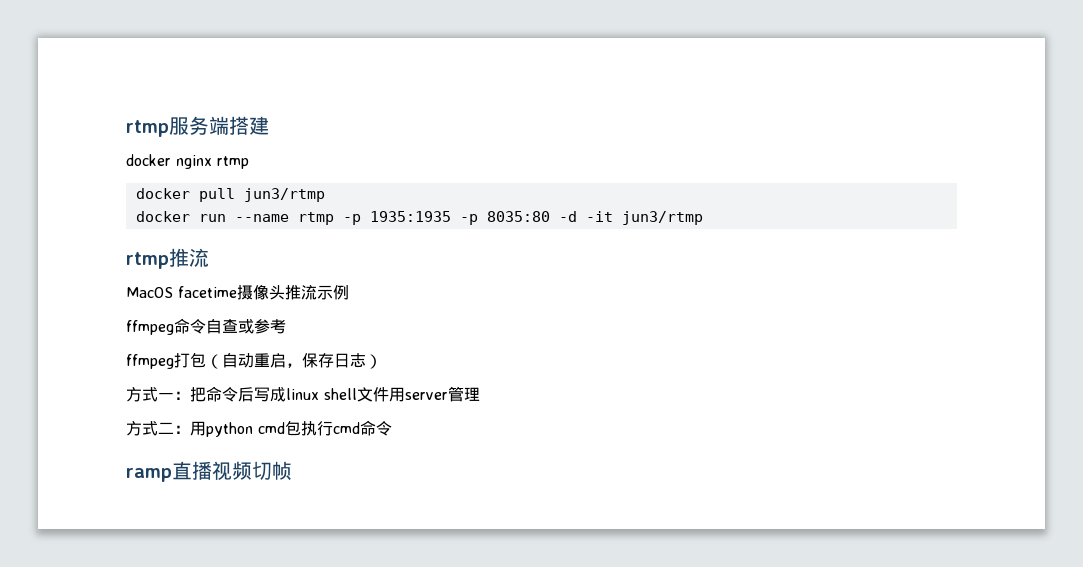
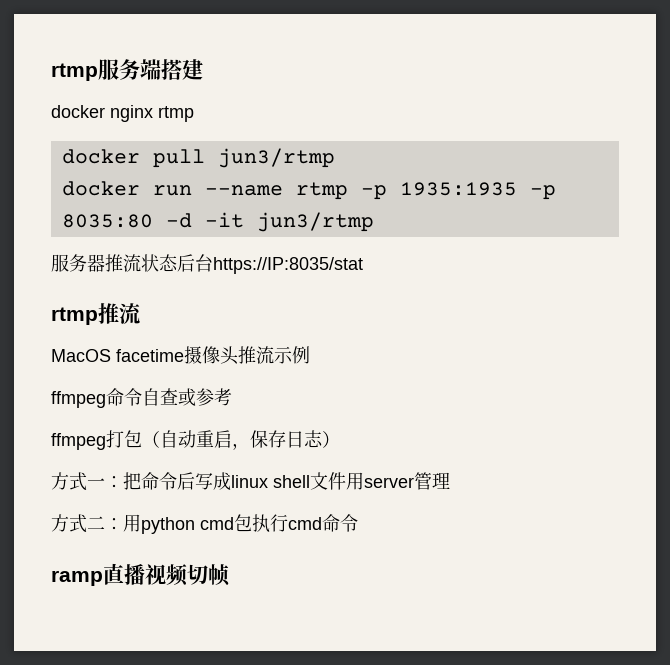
+ 服务器推流状态后台https://IP:8035/stat

